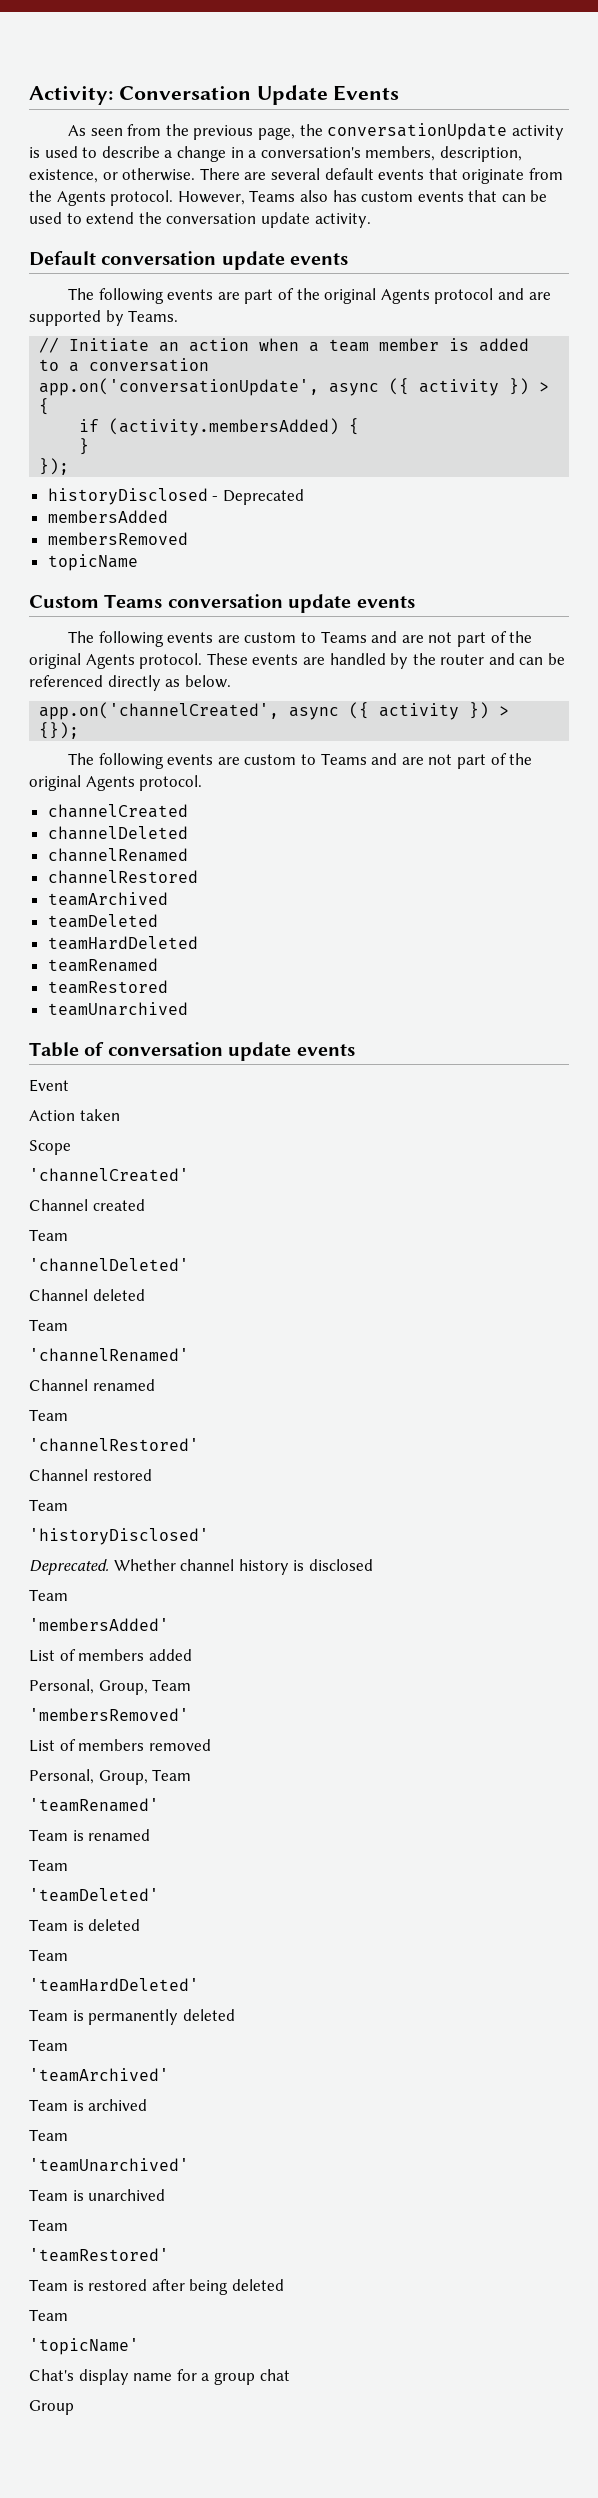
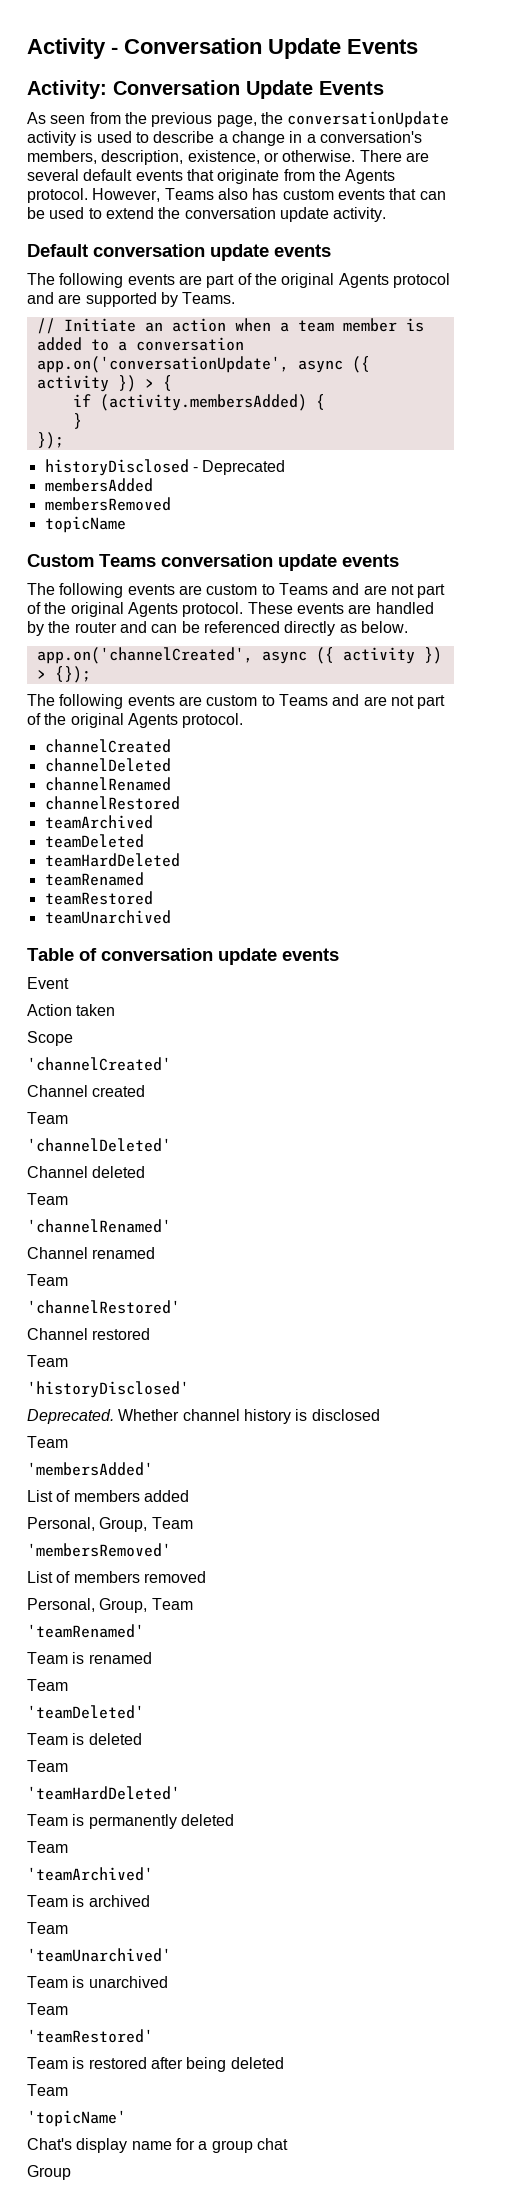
+ Activity - Conversation Update Events

